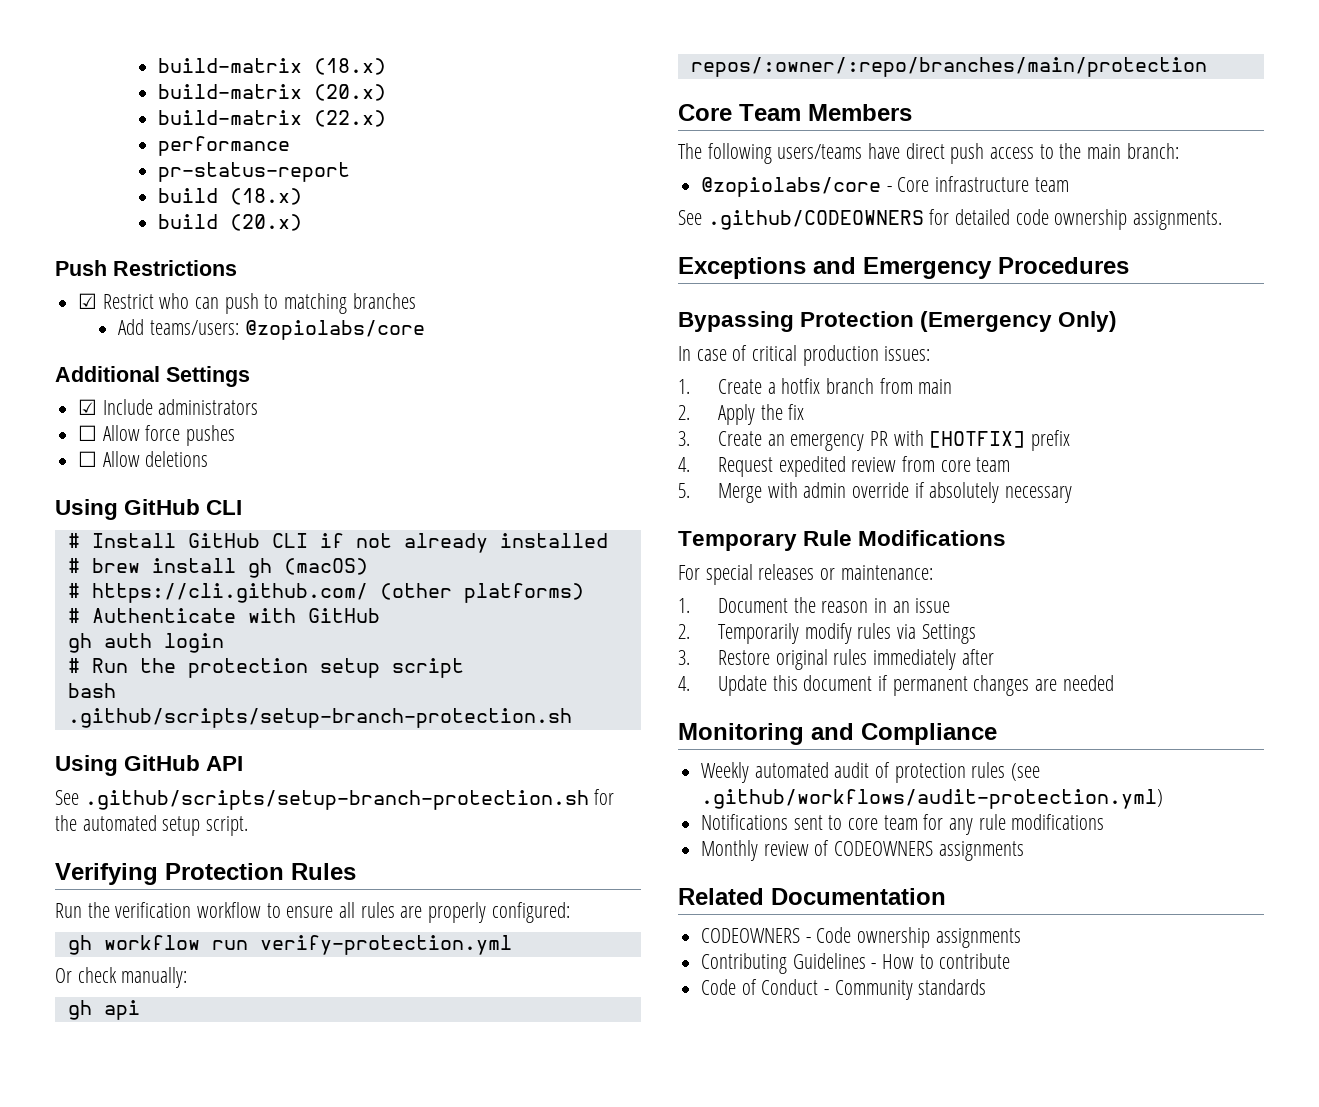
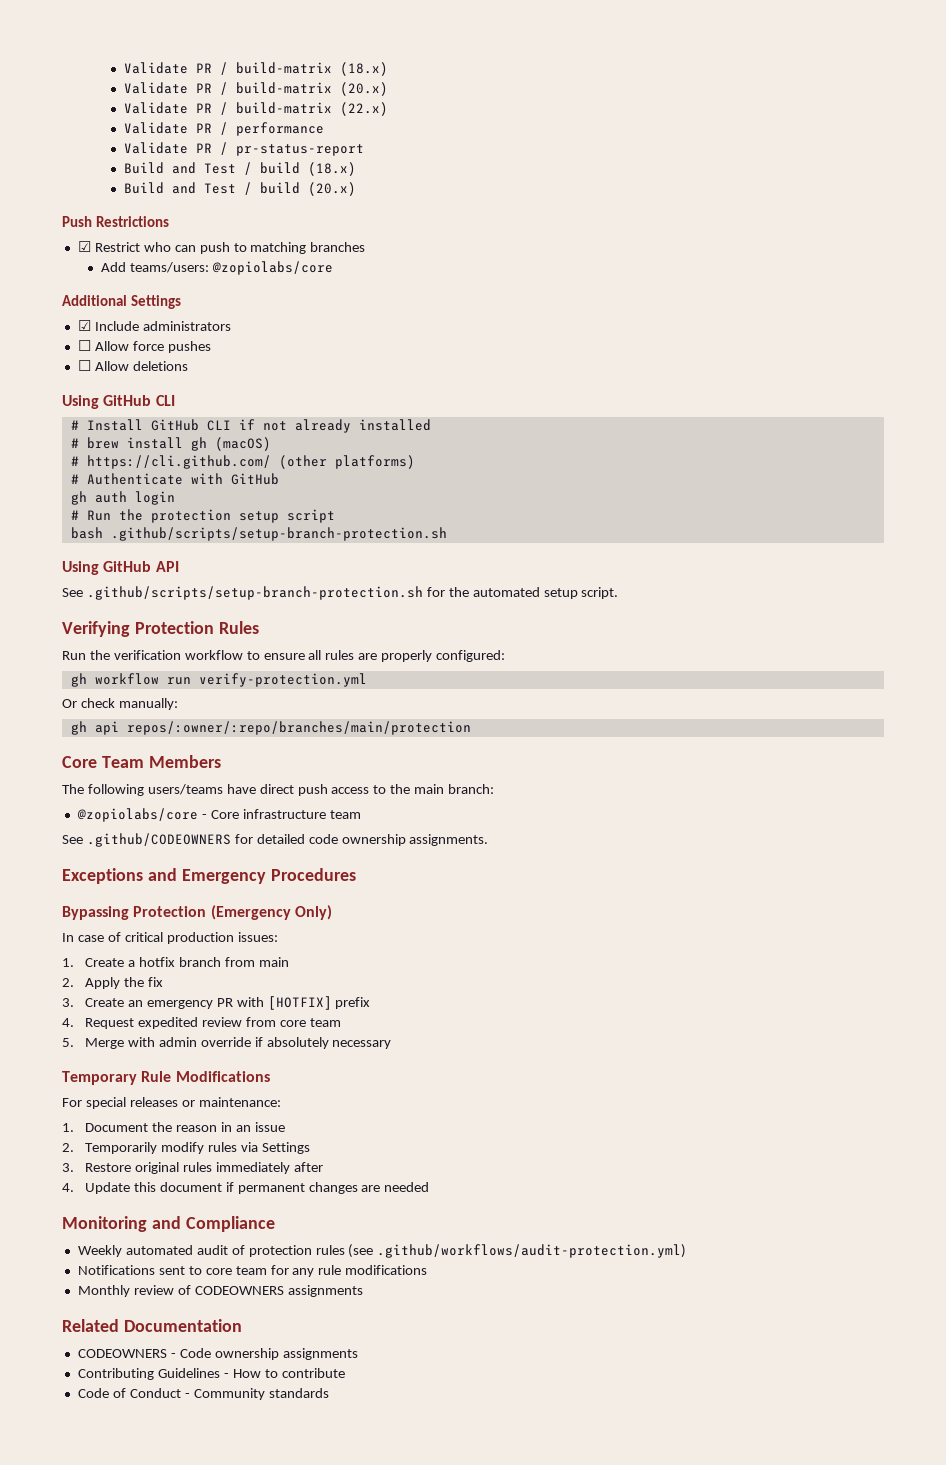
- build-matrix (18.x)
+ Validate PR / build-matrix (18.x)
- build-matrix (20.x)
+ Validate PR / build-matrix (20.x)
- build-matrix (22.x)
+ Validate PR / build-matrix (22.x)
- performance
- pr-status-report
- build (18.x)
- build (20.x)
+ Validate PR / performance
+ Validate PR / pr-status-report
+ Build and Test / build (18.x)
+ Build and Test / build (20.x)

